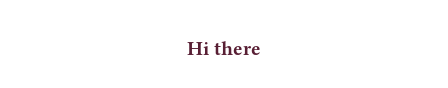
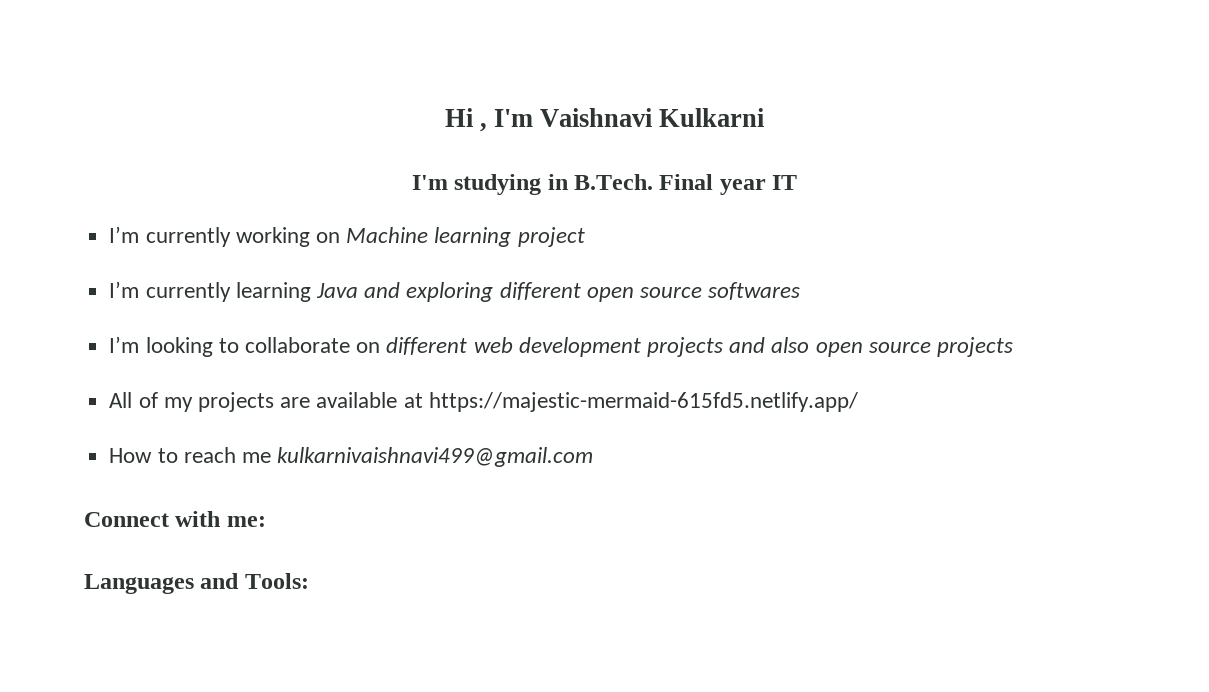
- Hi there
+ Hi , I'm Vaishnavi Kulkarni
+ I'm studying in B.Tech. Final year IT
+ I’m currently working on Machine learning project
+ I’m currently learning Java and exploring different open source softwares
+ I’m looking to collaborate on different web development projects and also open source projects
+ All of my projects are available at https://majestic-mermaid-615fd5.netlify.app/
+ How to reach me kulkarnivaishnavi499@gmail.com
+ Connect with me:
+ Languages and Tools:

